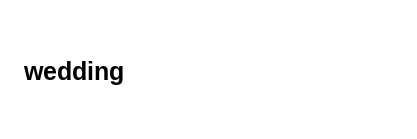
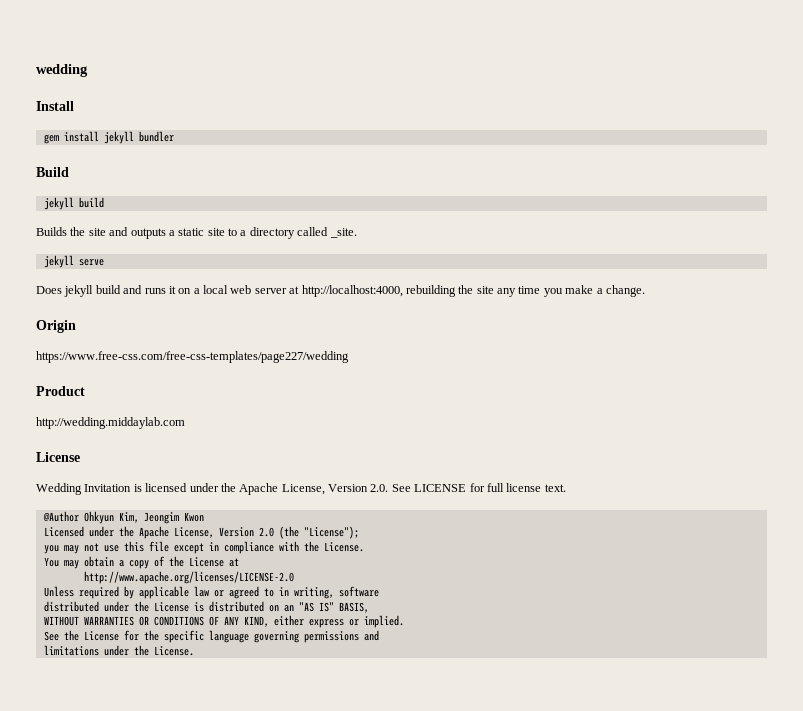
+ Install
+ gem install jekyll bundler
+ Build
+ jekyll build
+ Builds the site and outputs a static site to a directory called _site.
+ jekyll serve
+ Does jekyll build and runs it on a local web server at http://localhost:4000, rebuilding the site any time you make a change.
+ Origin
+ https://www.free-css.com/free-css-templates/page227/wedding
+ Product
+ http://wedding.middaylab.com
+ License
+ Wedding Invitation is licensed under the Apache License, Version 2.0. See LICENSE for full license text.
+ @Author Ohkyun Kim, Jeongim Kwon
+ Licensed under the Apache License, Version 2.0 (the "License");
+ you may not use this file except in compliance with the License.
+ You may obtain a copy of the License at
+ http://www.apache.org/licenses/LICENSE-2.0
+ Unless required by applicable law or agreed to in writing, software
+ distributed under the License is distributed on an "AS IS" BASIS,
+ WITHOUT WARRANTIES OR CONDITIONS OF ANY KIND, either express or implied.
+ See the License for the specific language governing permissions and
+ limitations under the License.

